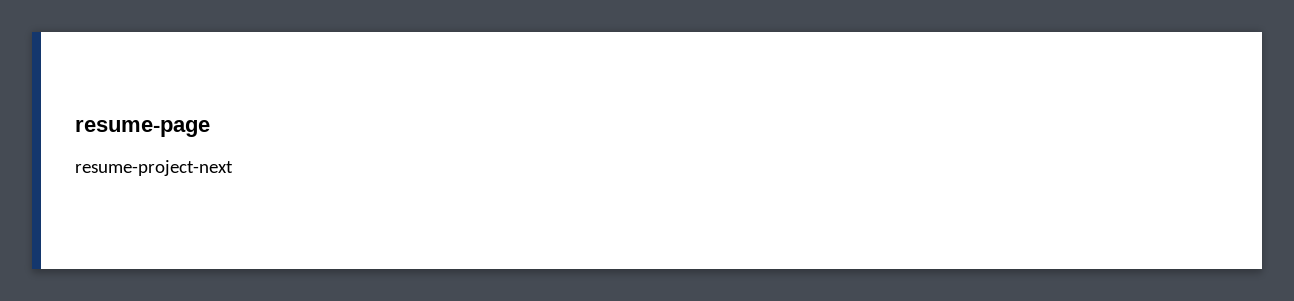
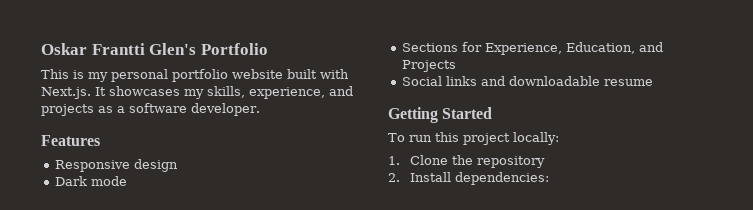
- resume-page
- resume-project-next
+ Oskar Frantti Glen's Portfolio
+ This is my personal portfolio website built with Next.js. It showcases my skills, experience, and projects as a software developer.
+ Features
+ Responsive design
+ Dark mode
+ Sections for Experience, Education, and Projects
+ Social links and downloadable resume
+ Getting Started
+ To run this project locally:
+ 1. Clone the repository
+ 2. Install dependencies:

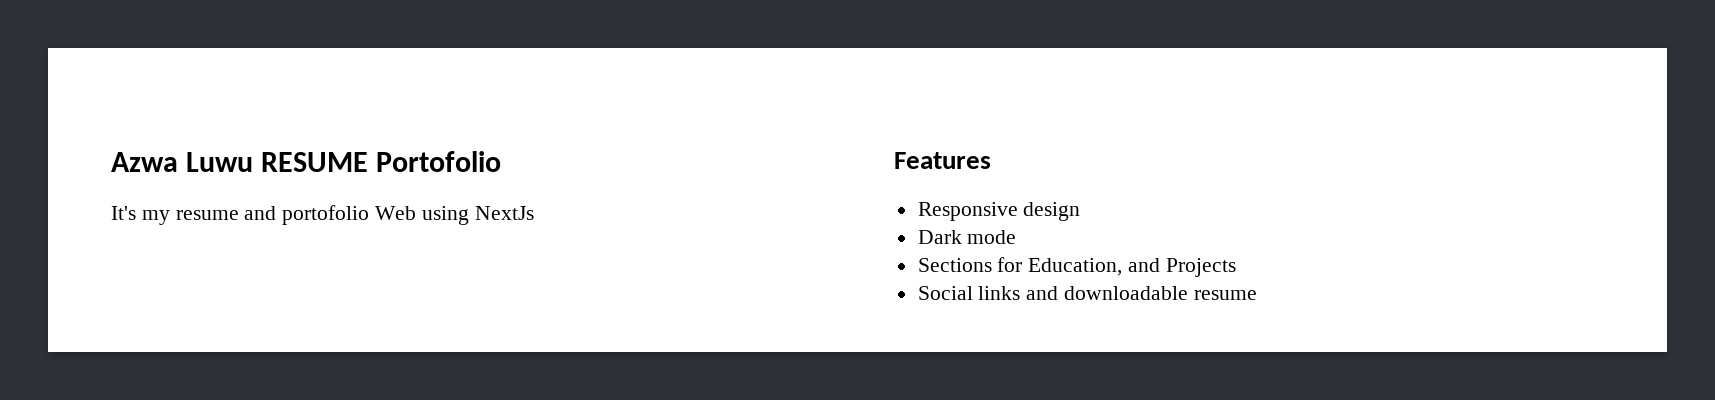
- Oskar Frantti Glen's Portfolio
- This is my personal portfolio website built with Next.js. It showcases my skills, experience, and projects as a software developer.
+ Azwa Luwu RESUME Portofolio
+ It's my resume and portofolio Web using NextJs
- Sections for Experience, Education, and Projects
+ Sections for Education, and Projects
- Getting Started
- To run this project locally:
- 1. Clone the repository
- 2. Install dependencies:

